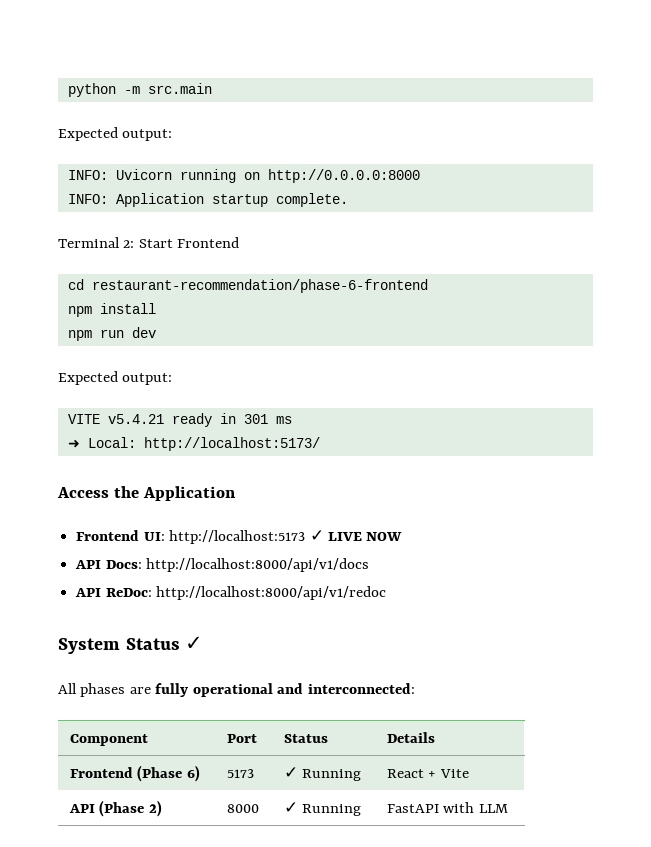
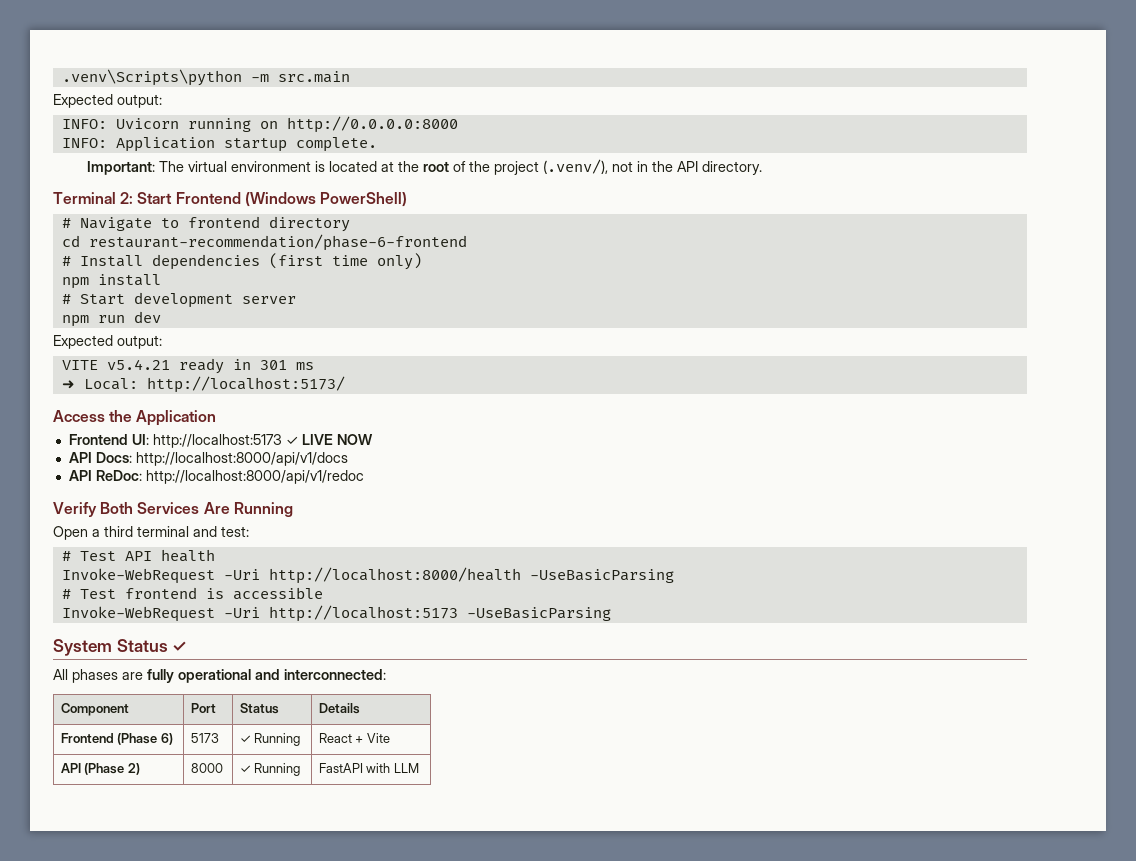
- python -m src.main
+ .venv\Scripts\python -m src.main
- Terminal 2: Start Frontend
+ Important: The virtual environment is located at the root of the project (.venv/), not in the API directory.
+ Terminal 2: Start Frontend (Windows PowerShell)
+ # Navigate to frontend directory
  cd restaurant-recommendation/phase-6-frontend
+ # Install dependencies (first time only)
  npm install
+ # Start development server
+ Verify Both Services Are Running
+ Open a third terminal and test:
+ # Test API health
+ Invoke-WebRequest -Uri http://localhost:8000/health -UseBasicParsing
+ # Test frontend is accessible
+ Invoke-WebRequest -Uri http://localhost:5173 -UseBasicParsing

